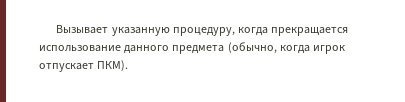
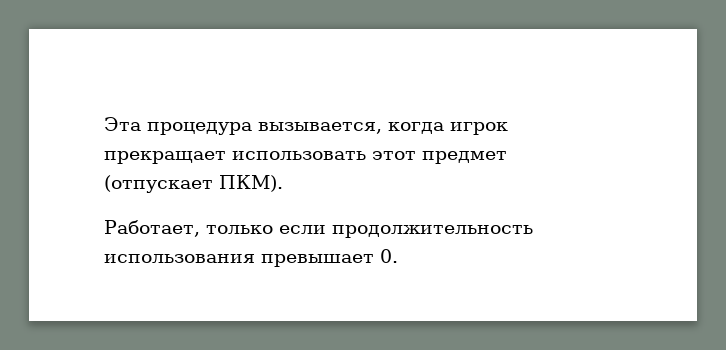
- Вызывает указанную процедуру, когда прекращается использование данного предмета (обычно, когда игрок отпускает ПКМ).
+ Эта процедура вызывается, когда игрок прекращает использовать этот предмет (отпускает ПКМ).
+ Работает, только если продолжительность использования превышает 0.

